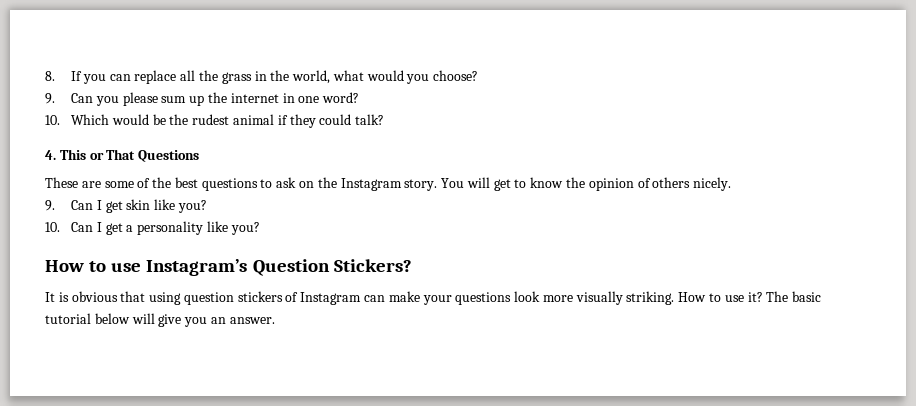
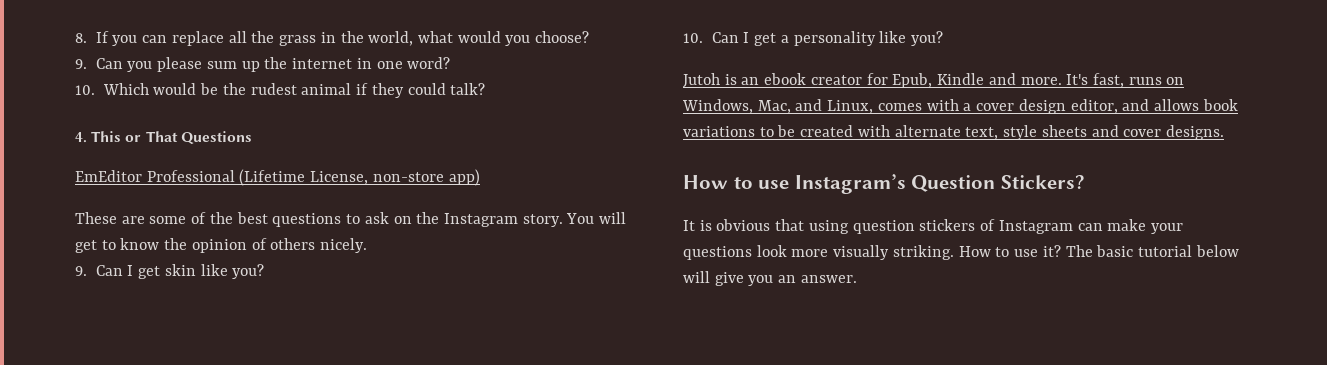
+ EmEditor Professional (Lifetime License, non-store app)
+ Jutoh is an ebook creator for Epub, Kindle and more. It's fast, runs on Windows, Mac, and Linux, comes with a cover design editor, and allows book variations to be created with alternate text, style sheets and cover designs.

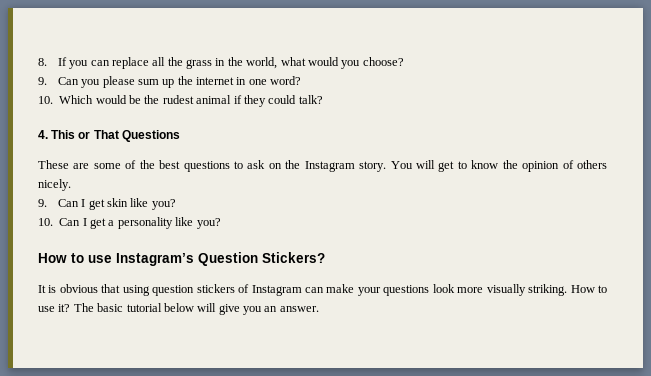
- EmEditor Professional (Lifetime License, non-store app)
- Jutoh is an ebook creator for Epub, Kindle and more. It's fast, runs on Windows, Mac, and Linux, comes with a cover design editor, and allows book variations to be created with alternate text, style sheets and cover designs.

